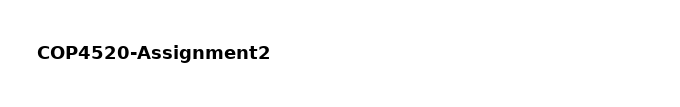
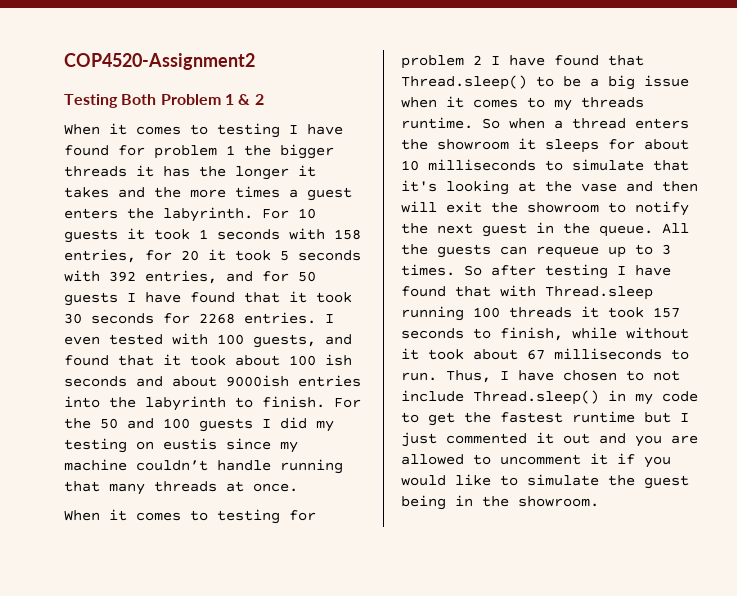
+ Testing Both Problem 1 & 2
+ When it comes to testing I have found for problem 1 the bigger threads it has the longer it takes and the more times a guest enters the labyrinth. For 10 guests it took 1 seconds with 158 entries, for 20 it took 5 seconds with 392 entries, and for 50 guests I have found that it took 30 seconds for 2268 entries. I even tested with 100 guests, and found that it took about 100 ish seconds and about 9000ish entries into the labyrinth to finish. For the 50 and 100 guests I did my testing on eustis since my machine couldn’t handle running that many threads at once.
+ When it comes to testing for problem 2 I have found that Thread.sleep() to be a big issue when it comes to my threads runtime. So when a thread enters the showroom it sleeps for about 10 milliseconds to simulate that it's looking at the vase and then will exit the showroom to notify the next guest in the queue. All the guests can requeue up to 3 times. So after testing I have found that with Thread.sleep running 100 threads it took 157 seconds to finish, while without it took about 67 milliseconds to run. Thus, I have chosen to not include Thread.sleep() in my code to get the fastest runtime but I just commented it out and you are allowed to uncomment it if you would like to simulate the guest being in the showroom.

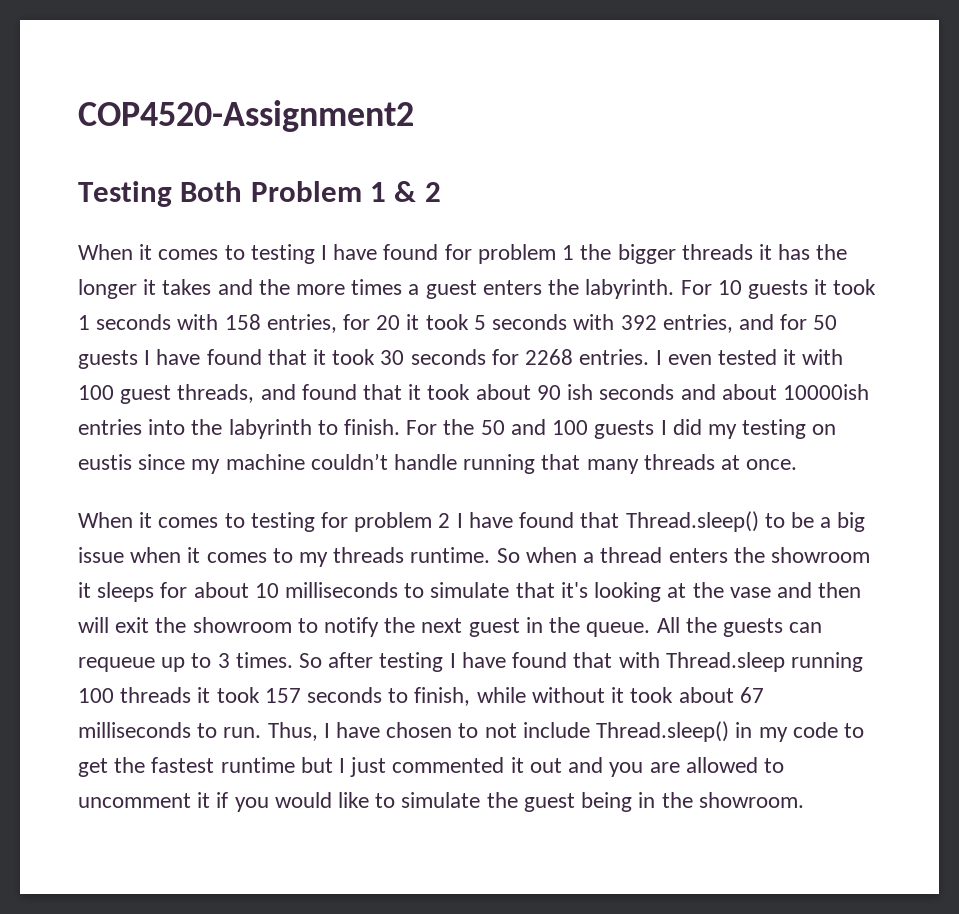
- I even tested with 100 guests, and found that it took about 100 ish seconds and about 9000ish entries into the labyrinth to finish.
+ I even tested it with 100 guest threads, and found that it took about 90 ish seconds and about 10000ish entries into the labyrinth to finish.

